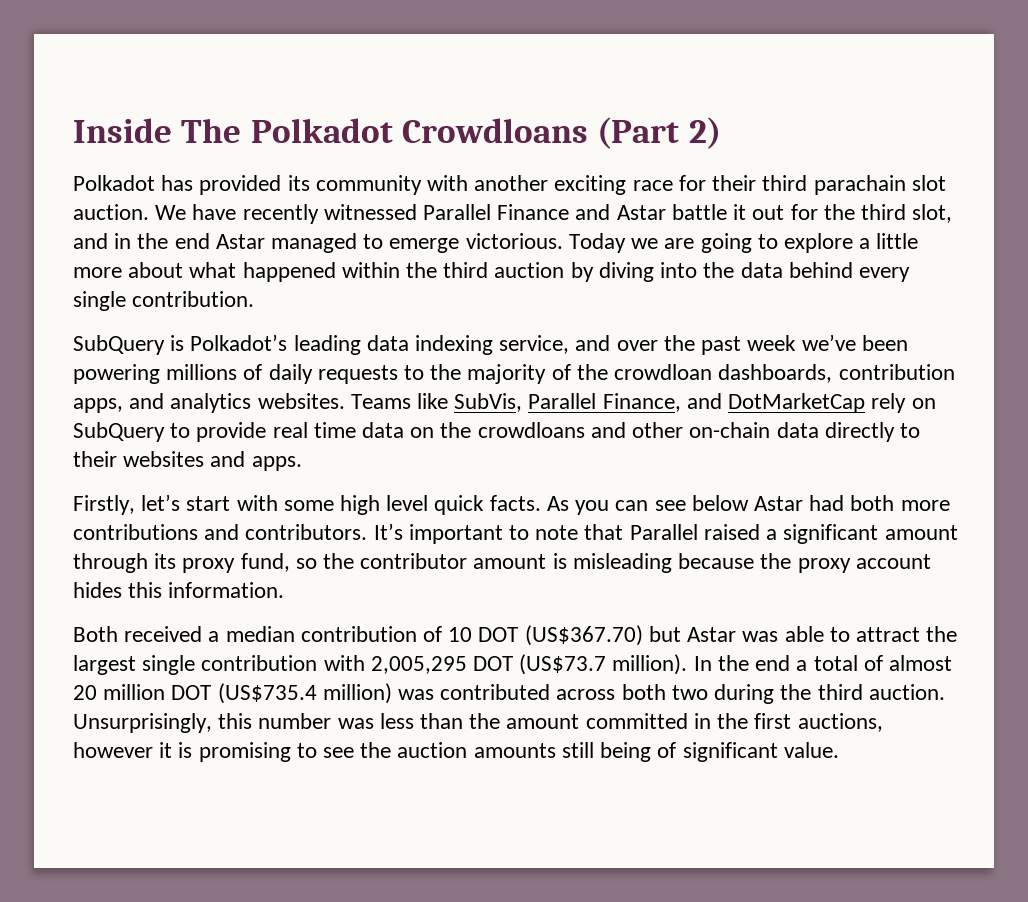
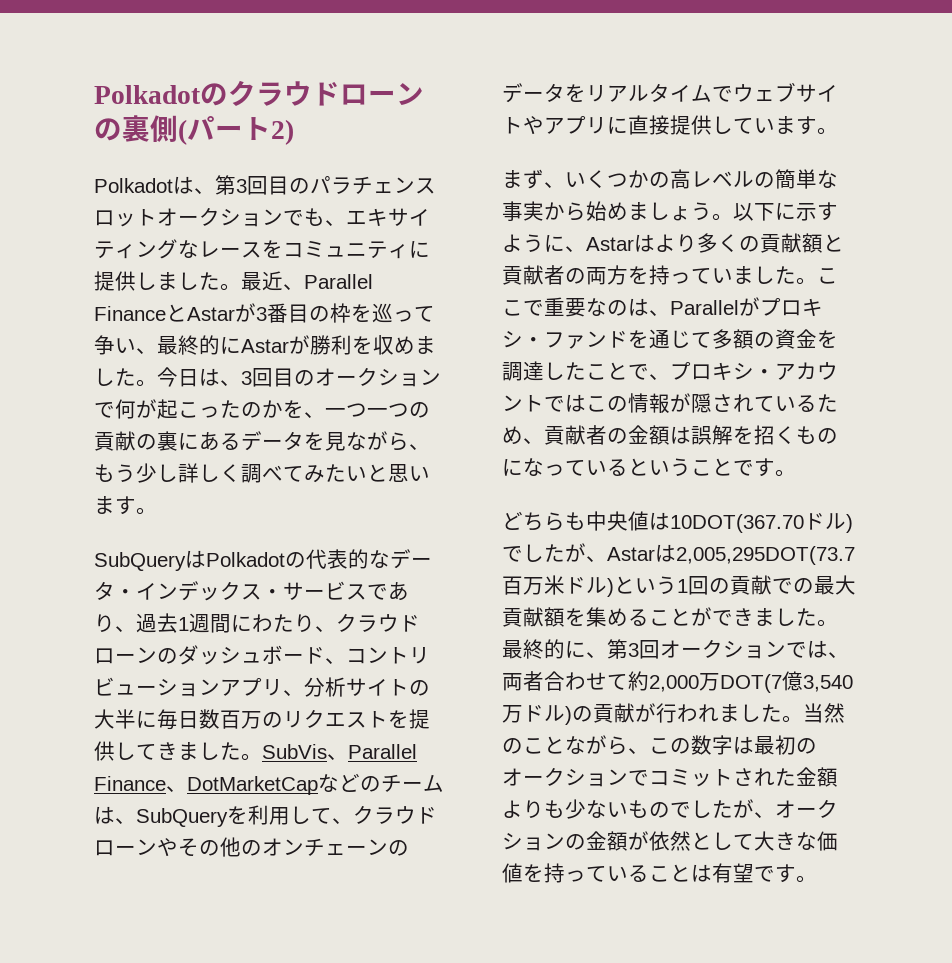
- Inside The Polkadot Crowdloans (Part 2)
- Polkadot has provided its community with another exciting race for their third parachain slot auction. We have recently witnessed Parallel Finance and Astar battle it out for the third slot, and in the end Astar managed to emerge victorious. Today we are going to explore a little more about what happened within the third auction by diving into the data behind every single contribution.
- SubQuery is Polkadot’s leading data indexing service, and over the past week we’ve been powering millions of daily requests to the majority of the crowdloan dashboards, contribution apps, and analytics websites. Teams like SubVis, Parallel Finance, and DotMarketCap rely on SubQuery to provide real time data on the crowdloans and other on-chain data directly to their websites and apps.
- Firstly, let’s start with some high level quick facts. As you can see below Astar had both more contributions and contributors. It’s important to note that Parallel raised a significant amount through its proxy fund, so the contributor amount is misleading because the proxy account hides this information.
- Both received a median contribution of 10 DOT (US$367.70) but Astar was able to attract the largest single contribution with 2,005,295 DOT (US$73.7 million). In the end a total of almost 20 million DOT (US$735.4 million) was contributed across both two during the third auction. Unsurprisingly, this number was less than the amount committed in the first auctions, however it is promising to see the auction amounts still being of significant value.
+ Polkadotのクラウドローンの裏側(パート2)
+ Polkadotは、第3回目のパラチェンスロットオークションでも、エキサイティングなレースをコミュニティに提供しました。最近、Parallel FinanceとAstarが3番目の枠を巡って争い、最終的にAstarが勝利を収めました。今日は、3回目のオークションで何が起こったのかを、一つ一つの貢献の裏にあるデータを見ながら、もう少し詳しく調べてみたいと思います。
+ SubQueryはPolkadotの代表的なデータ・インデックス・サービスであり、過去1週間にわたり、クラウドローンのダッシュボード、コントリビューションアプリ、分析サイトの大半に毎日数百万のリクエストを提供してきました。SubVis、Parallel Finance、DotMarketCapなどのチームは、SubQueryを利用して、クラウドローンやその他のオンチェーンのデータをリアルタイムでウェブサイトやアプリに直接提供しています。
+ まず、いくつかの高レベルの簡単な事実から始めましょう。以下に示すように、Astarはより多くの貢献額と貢献者の両方を持っていました。ここで重要なのは、Parallelがプロキシ・ファンドを通じて多額の資金を調達したことで、プロキシ・アカウントではこの情報が隠されているため、貢献者の金額は誤解を招くものになっているということです。
+ どちらも中央値は10DOT(367.70ドル)でしたが、Astarは2,005,295DOT(73.7百万米ドル)という1回の貢献での最大貢献額を集めることができました。最終的に、第3回オークションでは、両者合わせて約2,000万DOT(7億3,540万ドル)の貢献が行われました。当然のことながら、この数字は最初のオークションでコミットされた金額よりも少ないものでしたが、オークションの金額が依然として大きな価値を持っていることは有望です。

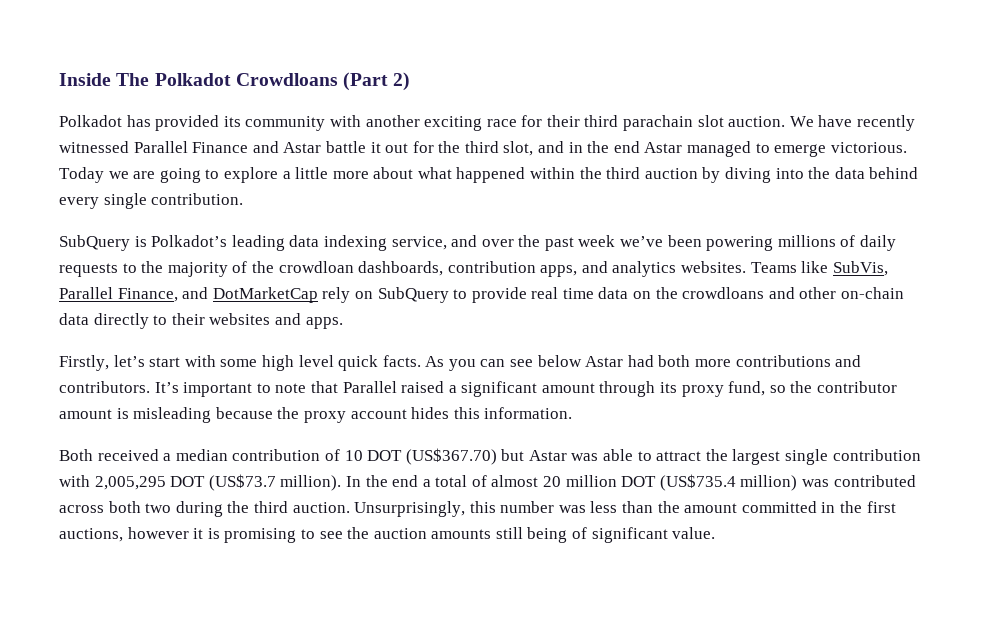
- Polkadotのクラウドローンの裏側(パート2)
- Polkadotは、第3回目のパラチェンスロットオークションでも、エキサイティングなレースをコミュニティに提供しました。最近、Parallel FinanceとAstarが3番目の枠を巡って争い、最終的にAstarが勝利を収めました。今日は、3回目のオークションで何が起こったのかを、一つ一つの貢献の裏にあるデータを見ながら、もう少し詳しく調べてみたいと思います。
- SubQueryはPolkadotの代表的なデータ・インデックス・サービスであり、過去1週間にわたり、クラウドローンのダッシュボード、コントリビューションアプリ、分析サイトの大半に毎日数百万のリクエストを提供してきました。SubVis、Parallel Finance、DotMarketCapなどのチームは、SubQueryを利用して、クラウドローンやその他のオンチェーンのデータをリアルタイムでウェブサイトやアプリに直接提供しています。
- まず、いくつかの高レベルの簡単な事実から始めましょう。以下に示すように、Astarはより多くの貢献額と貢献者の両方を持っていました。ここで重要なのは、Parallelがプロキシ・ファンドを通じて多額の資金を調達したことで、プロキシ・アカウントではこの情報が隠されているため、貢献者の金額は誤解を招くものになっているということです。
- どちらも中央値は10DOT(367.70ドル)でしたが、Astarは2,005,295DOT(73.7百万米ドル)という1回の貢献での最大貢献額を集めることができました。最終的に、第3回オークションでは、両者合わせて約2,000万DOT(7億3,540万ドル)の貢献が行われました。当然のことながら、この数字は最初のオークションでコミットされた金額よりも少ないものでしたが、オークションの金額が依然として大きな価値を持っていることは有望です。
+ Inside The Polkadot Crowdloans (Part 2)
+ Polkadot has provided its community with another exciting race for their third parachain slot auction. We have recently witnessed Parallel Finance and Astar battle it out for the third slot, and in the end Astar managed to emerge victorious. Today we are going to explore a little more about what happened within the third auction by diving into the data behind every single contribution.
+ SubQuery is Polkadot’s leading data indexing service, and over the past week we’ve been powering millions of daily requests to the majority of the crowdloan dashboards, contribution apps, and analytics websites. Teams like SubVis, Parallel Finance, and DotMarketCap rely on SubQuery to provide real time data on the crowdloans and other on-chain data directly to their websites and apps.
+ Firstly, let’s start with some high level quick facts. As you can see below Astar had both more contributions and contributors. It’s important to note that Parallel raised a significant amount through its proxy fund, so the contributor amount is misleading because the proxy account hides this information.
+ Both received a median contribution of 10 DOT (US$367.70) but Astar was able to attract the largest single contribution with 2,005,295 DOT (US$73.7 million). In the end a total of almost 20 million DOT (US$735.4 million) was contributed across both two during the third auction. Unsurprisingly, this number was less than the amount committed in the first auctions, however it is promising to see the auction amounts still being of significant value.

